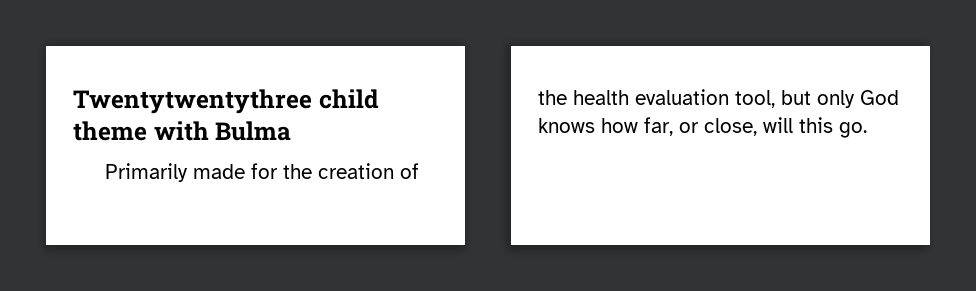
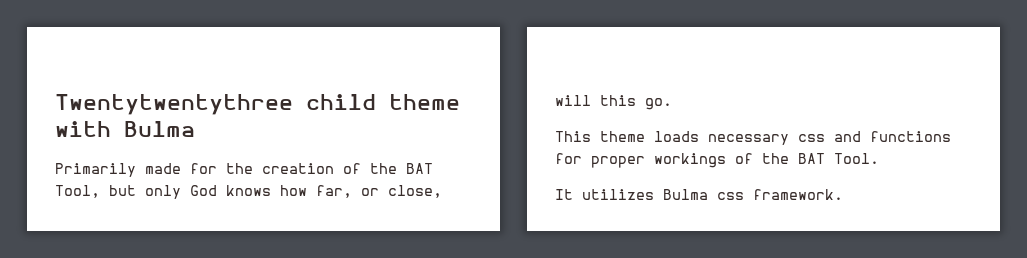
- Primarily made for the creation of the health evaluation tool, but only God knows how far, or close, will this go.
+ Primarily made for the creation of the BAT Tool, but only God knows how far, or close, will this go.
+ This theme loads necessary css and functions for proper workings of the BAT Tool.
+ It utilizes Bulma css framework.

